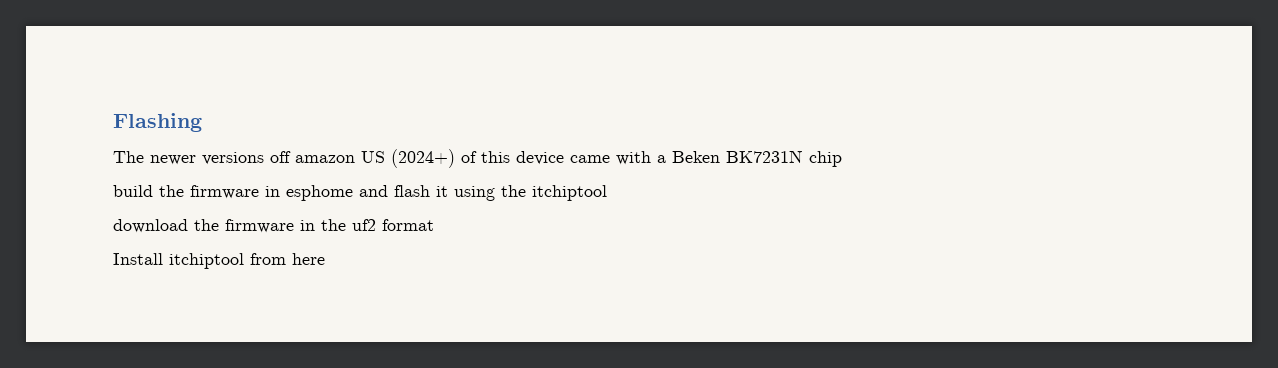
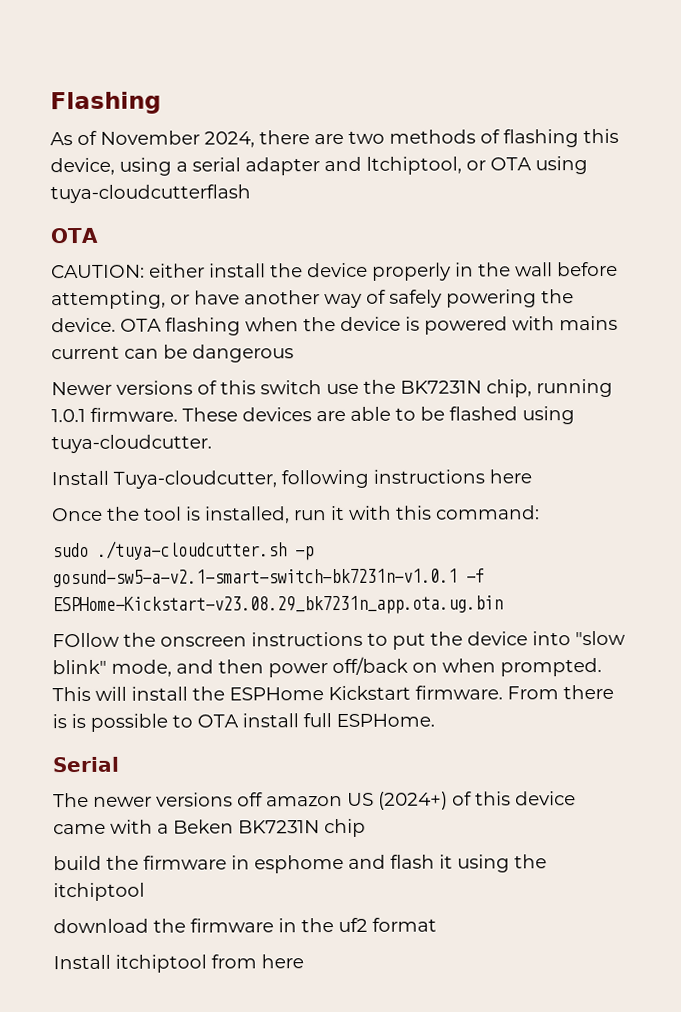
+ As of November 2024, there are two methods of flashing this device, using a serial adapter and ltchiptool, or OTA using tuya-cloudcutterflash
+ OTA
+ CAUTION: either install the device properly in the wall before attempting, or have another way of safely powering the device. OTA flashing when the device is powered with mains current can be dangerous
+ Newer versions of this switch use the BK7231N chip, running 1.0.1 firmware. These devices are able to be flashed using tuya-cloudcutter.
+ Install Tuya-cloudcutter, following instructions here
+ Once the tool is installed, run it with this command:
+ sudo ./tuya-cloudcutter.sh -p gosund-sw5-a-v2.1-smart-switch-bk7231n-v1.0.1 -f ESPHome-Kickstart-v23.08.29_bk7231n_app.ota.ug.bin
+ FOllow the onscreen instructions to put the device into "slow blink" mode, and then power off/back on when prompted. This will install the ESPHome Kickstart firmware. From there is is possible to OTA install full ESPHome.
+ Serial

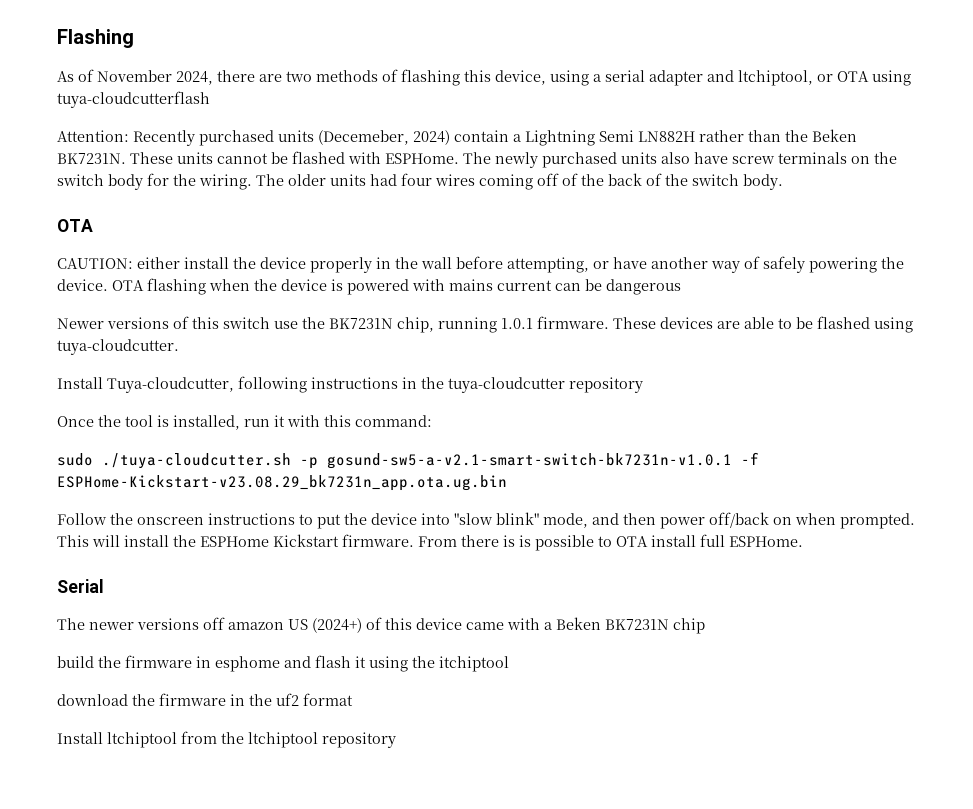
+ Attention: Recently purchased units (Decemeber, 2024) contain a Lightning Semi LN882H rather than the Beken BK7231N. These units cannot be flashed with ESPHome. The newly purchased units also have screw terminals on the switch body for the wiring. The older units had four wires coming off of the back of the switch body.
- Install Tuya-cloudcutter, following instructions here
+ Install Tuya-cloudcutter, following instructions in the tuya-cloudcutter repository
- FOllow the onscreen instructions to put the device into "slow blink" mode, and then power off/back on when prompted.
+ Follow the onscreen instructions to put the device into "slow blink" mode, and then power off/back on when prompted.
- Install itchiptool from here
+ Install ltchiptool from the ltchiptool repository

